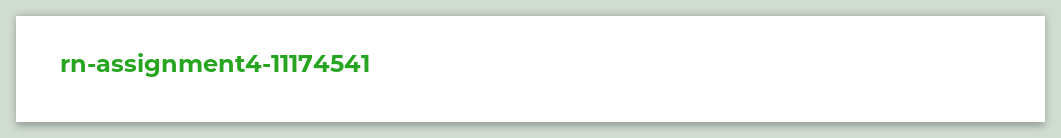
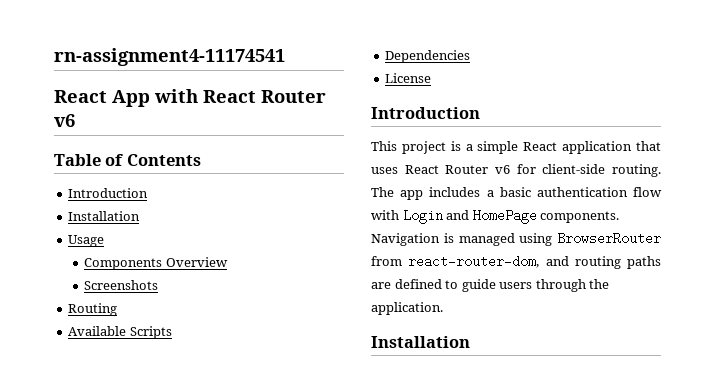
+ React App with React Router v6
+ Table of Contents
+ Introduction
+ Installation
+ Usage
+ Components Overview
+ Screenshots
+ Routing
+ Available Scripts
+ Dependencies
+ License
+ Introduction
+ This project is a simple React application that uses React Router v6 for client-side routing. The app includes a basic authentication flow with Login and HomePage components. Navigation is managed using BrowserRouter from react-router-dom, and routing paths are defined to guide users through the application.
+ Installation

